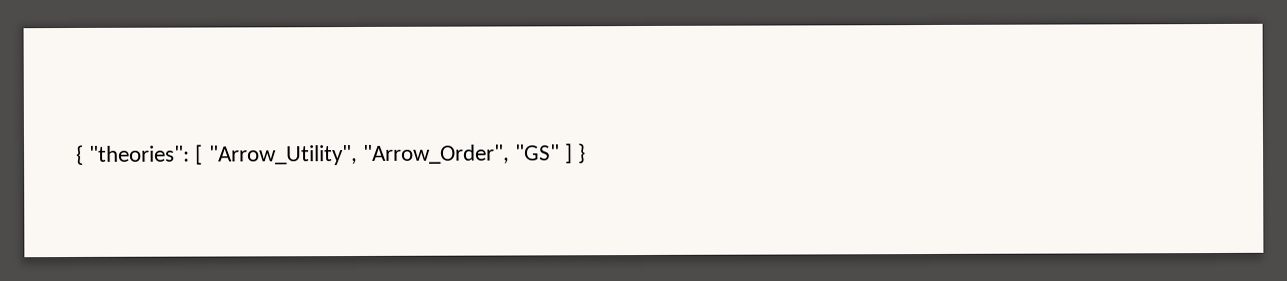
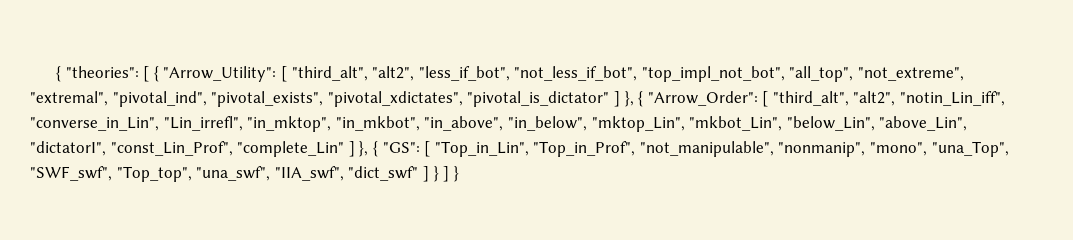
- { "theories": [ "Arrow_Utility", "Arrow_Order", "GS" ] }
+ { "theories": [ { "Arrow_Utility": [ "third_alt", "alt2", "less_if_bot", "not_less_if_bot", "top_impl_not_bot", "all_top", "not_extreme", "extremal", "pivotal_ind", "pivotal_exists", "pivotal_xdictates", "pivotal_is_dictator" ] }, { "Arrow_Order": [ "third_alt", "alt2", "notin_Lin_iff", "converse_in_Lin", "Lin_irrefl", "in_mktop", "in_mkbot", "in_above", "in_below", "mktop_Lin", "mkbot_Lin", "below_Lin", "above_Lin", "dictatorI", "const_Lin_Prof", "complete_Lin" ] }, { "GS": [ "Top_in_Lin", "Top_in_Prof", "not_manipulable", "nonmanip", "mono", "una_Top", "SWF_swf", "Top_top", "una_swf", "IIA_swf", "dict_swf" ] } ] }

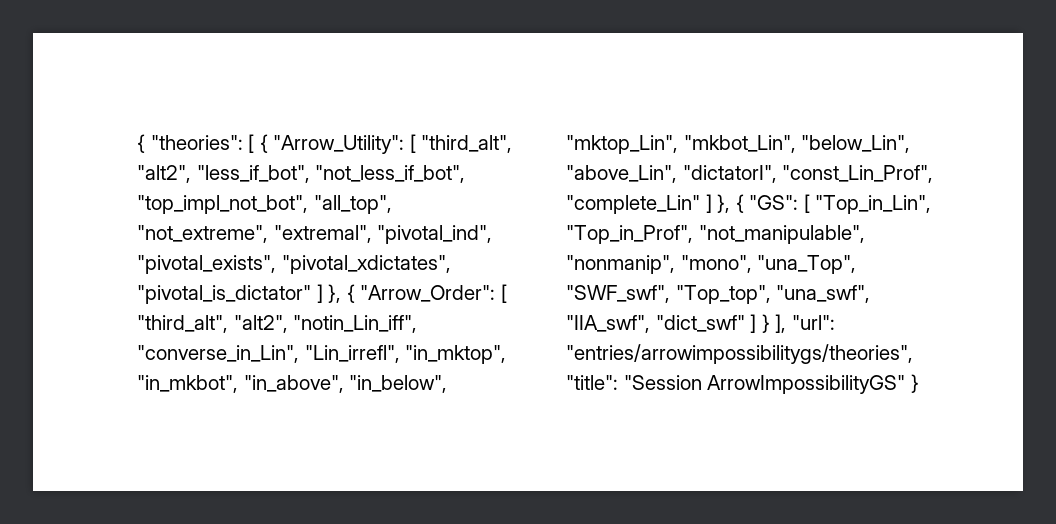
- { "theories": [ { "Arrow_Utility": [ "third_alt", "alt2", "less_if_bot", "not_less_if_bot", "top_impl_not_bot", "all_top", "not_extreme", "extremal", "pivotal_ind", "pivotal_exists", "pivotal_xdictates", "pivotal_is_dictator" ] }, { "Arrow_Order": [ "third_alt", "alt2", "notin_Lin_iff", "converse_in_Lin", "Lin_irrefl", "in_mktop", "in_mkbot", "in_above", "in_below", "mktop_Lin", "mkbot_Lin", "below_Lin", "above_Lin", "dictatorI", "const_Lin_Prof", "complete_Lin" ] }, { "GS": [ "Top_in_Lin", "Top_in_Prof", "not_manipulable", "nonmanip", "mono", "una_Top", "SWF_swf", "Top_top", "una_swf", "IIA_swf", "dict_swf" ] } ] }
+ { "theories": [ { "Arrow_Utility": [ "third_alt", "alt2", "less_if_bot", "not_less_if_bot", "top_impl_not_bot", "all_top", "not_extreme", "extremal", "pivotal_ind", "pivotal_exists", "pivotal_xdictates", "pivotal_is_dictator" ] }, { "Arrow_Order": [ "third_alt", "alt2", "notin_Lin_iff", "converse_in_Lin", "Lin_irrefl", "in_mktop", "in_mkbot", "in_above", "in_below", "mktop_Lin", "mkbot_Lin", "below_Lin", "above_Lin", "dictatorI", "const_Lin_Prof", "complete_Lin" ] }, { "GS": [ "Top_in_Lin", "Top_in_Prof", "not_manipulable", "nonmanip", "mono", "una_Top", "SWF_swf", "Top_top", "una_swf", "IIA_swf", "dict_swf" ] } ], "url": "entries/arrowimpossibilitygs/theories", "title": "Session ArrowImpossibilityGS" }

